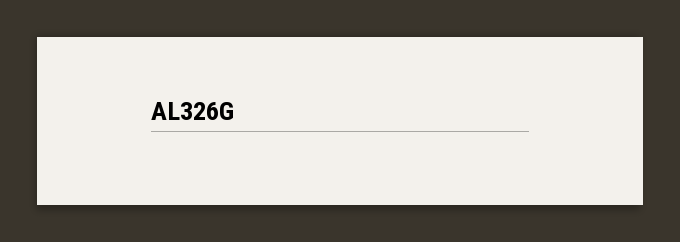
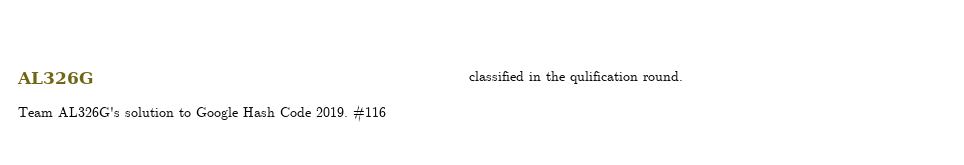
+ Team AL326G's solution to Google Hash Code 2019. #116 classified in the qulification round.

